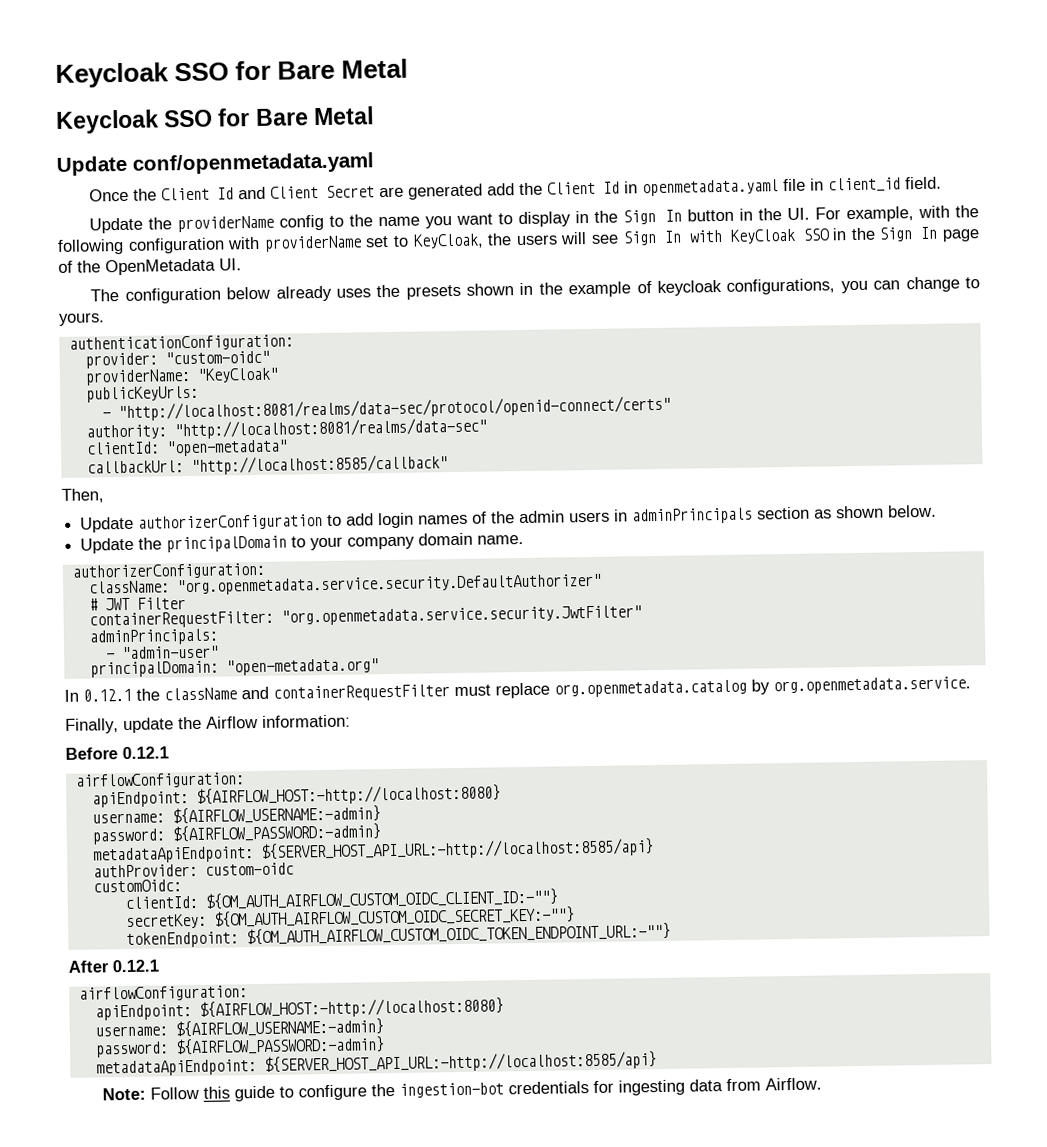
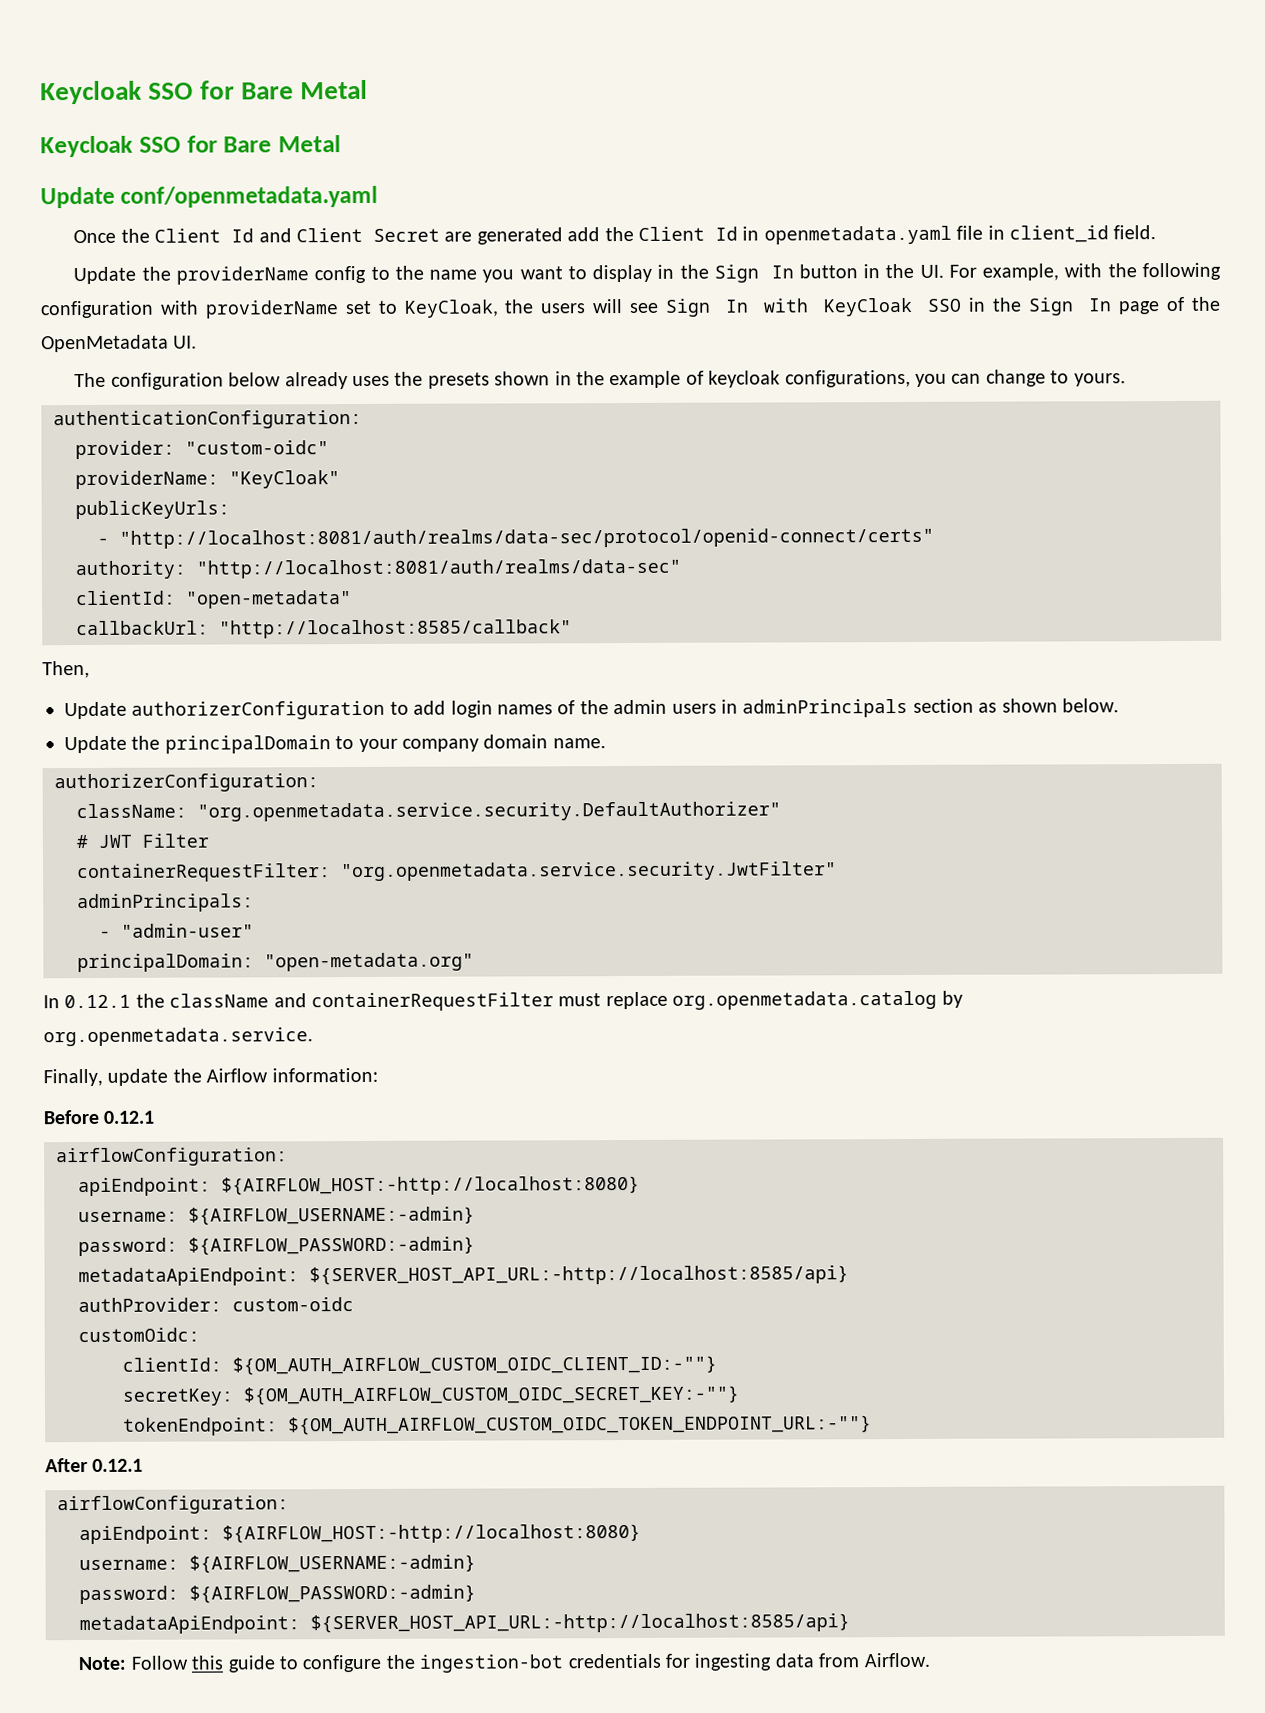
- - "http://localhost:8081/realms/data-sec/protocol/openid-connect/certs"
+ - "http://localhost:8081/auth/realms/data-sec/protocol/openid-connect/certs"
- authority: "http://localhost:8081/realms/data-sec"
+ authority: "http://localhost:8081/auth/realms/data-sec"

